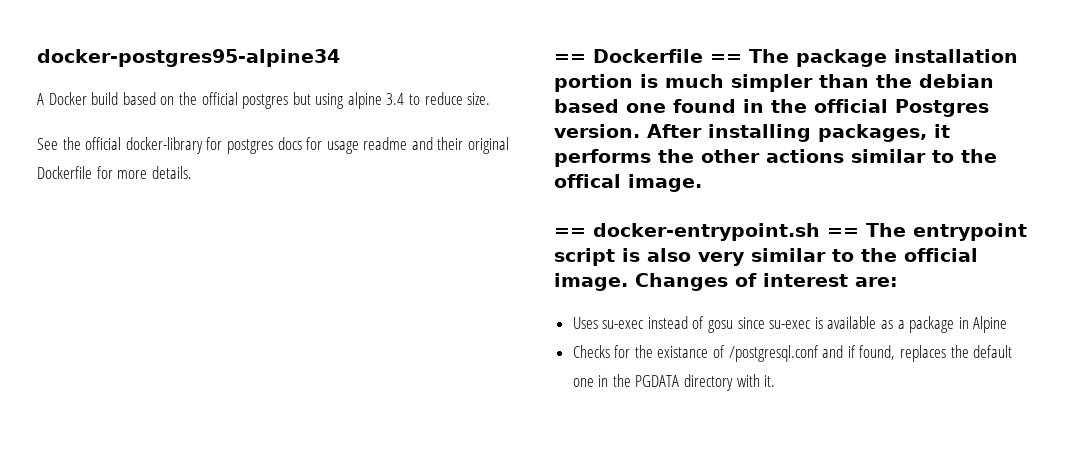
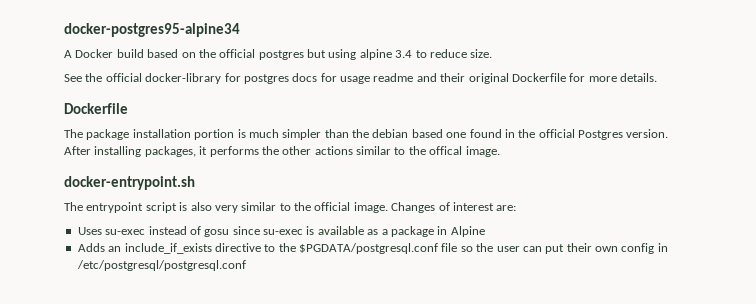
  See the official docker-library for postgres docs for usage readme and their original Dockerfile for more details.
- == Dockerfile == The package installation portion is much simpler than the debian based one found in the official Postgres version.
+ Dockerfile
+ The package installation portion is much simpler than the debian based one found in the official Postgres version.
- == docker-entrypoint.sh == The entrypoint script is also very similar to the official image.
+ docker-entrypoint.sh
+ The entrypoint script is also very similar to the official image.
- Checks for the existance of /postgresql.conf and if found, replaces the default one in the PGDATA directory with it.
+ Adds an include_if_exists directive to the $PGDATA/postgresql.conf file so the user can put their own config in /etc/postgresql/postgresql.conf

